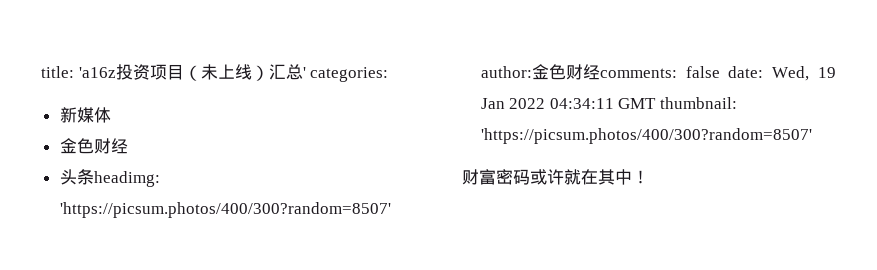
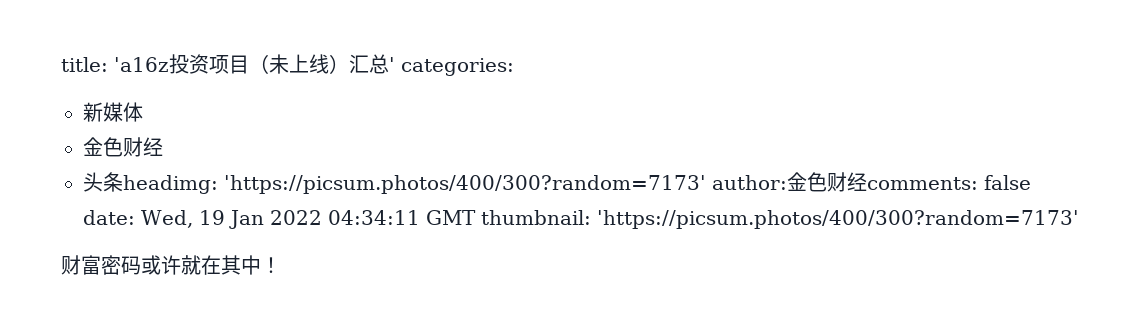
- 头条headimg: 'https://picsum.photos/400/300?random=8507' author:金色财经comments: false date: Wed, 19 Jan 2022 04:34:11 GMT thumbnail: 'https://picsum.photos/400/300?random=8507'
+ 头条headimg: 'https://picsum.photos/400/300?random=7173' author:金色财经comments: false date: Wed, 19 Jan 2022 04:34:11 GMT thumbnail: 'https://picsum.photos/400/300?random=7173'

